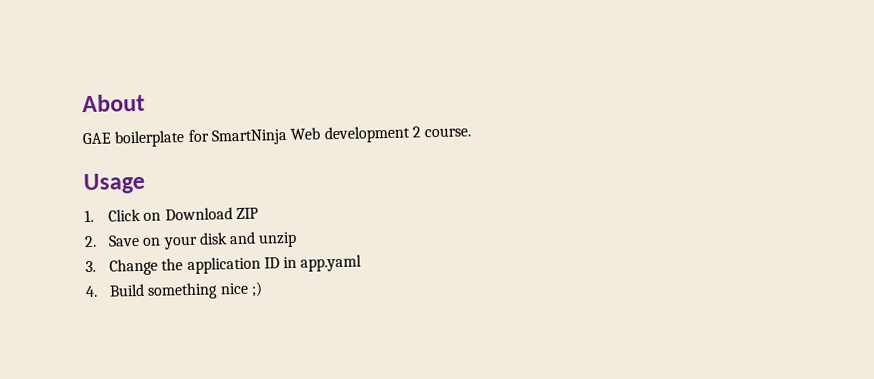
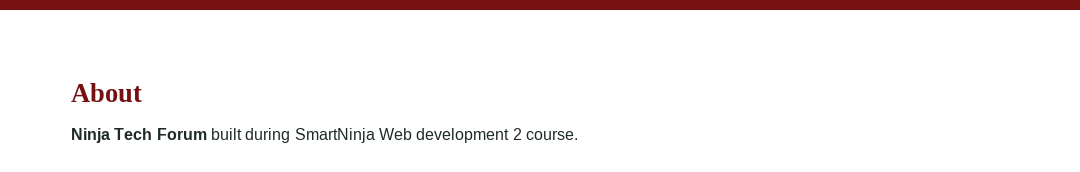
- GAE boilerplate for SmartNinja Web development 2 course.
+ Ninja Tech Forum built during SmartNinja Web development 2 course.
- Usage
- 1. Click on Download ZIP
- 2. Save on your disk and unzip
- 3. Change the application ID in app.yaml
- 4. Build something nice ;)

